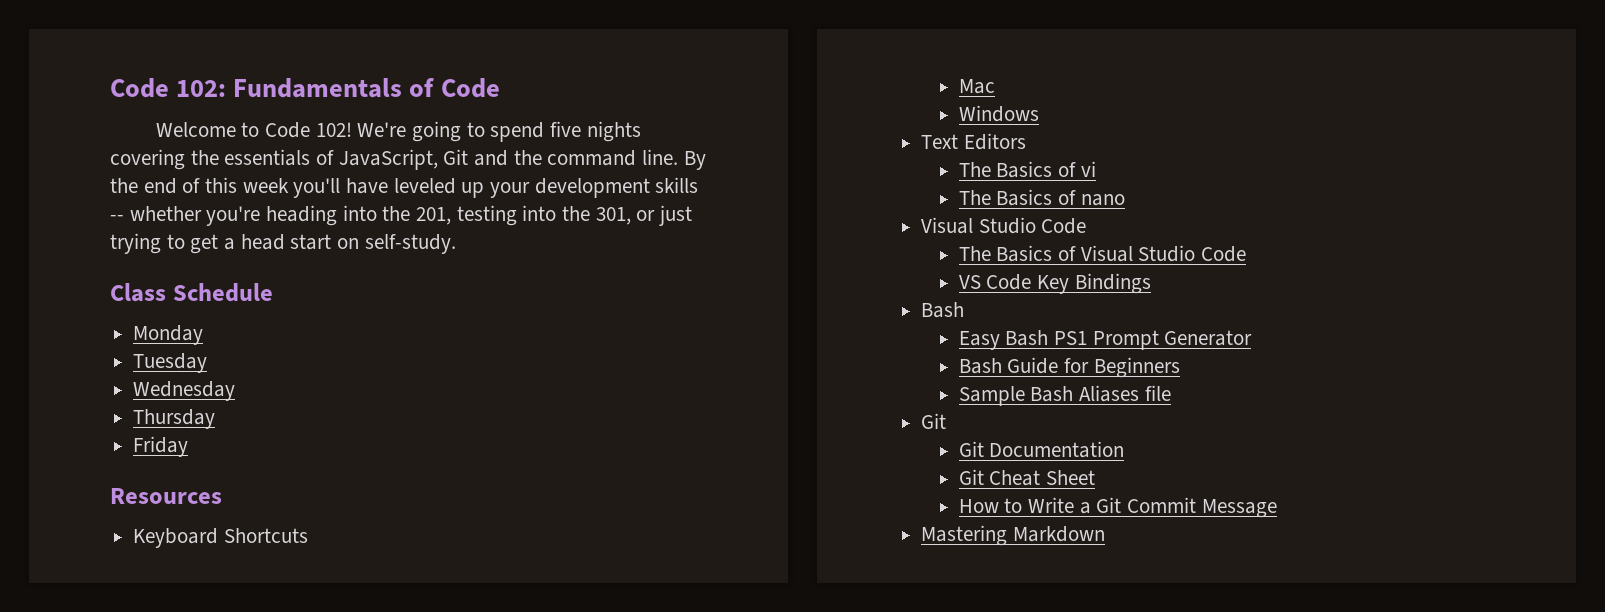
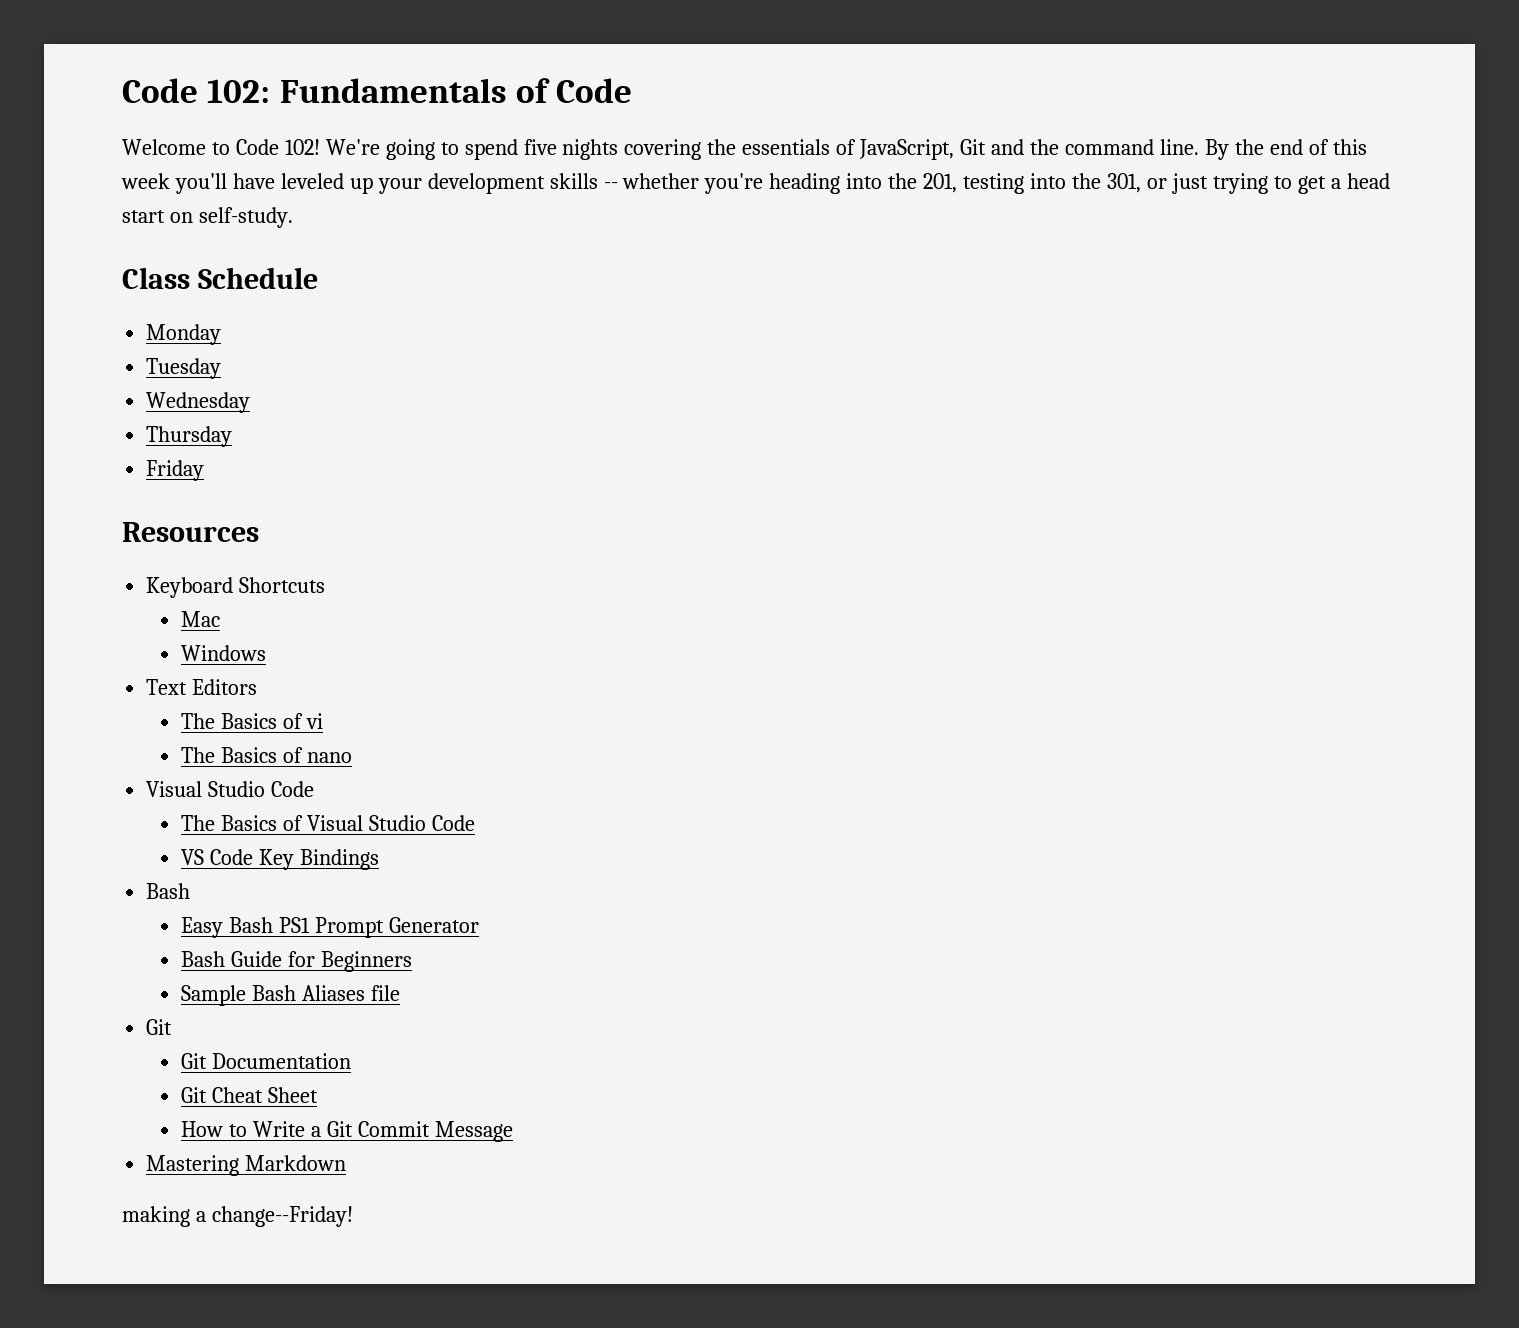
+ making a change--Friday!

